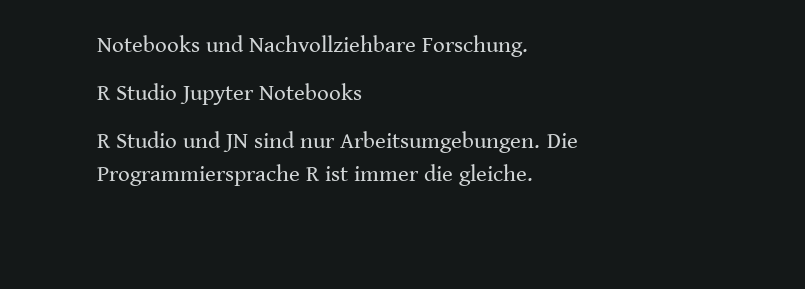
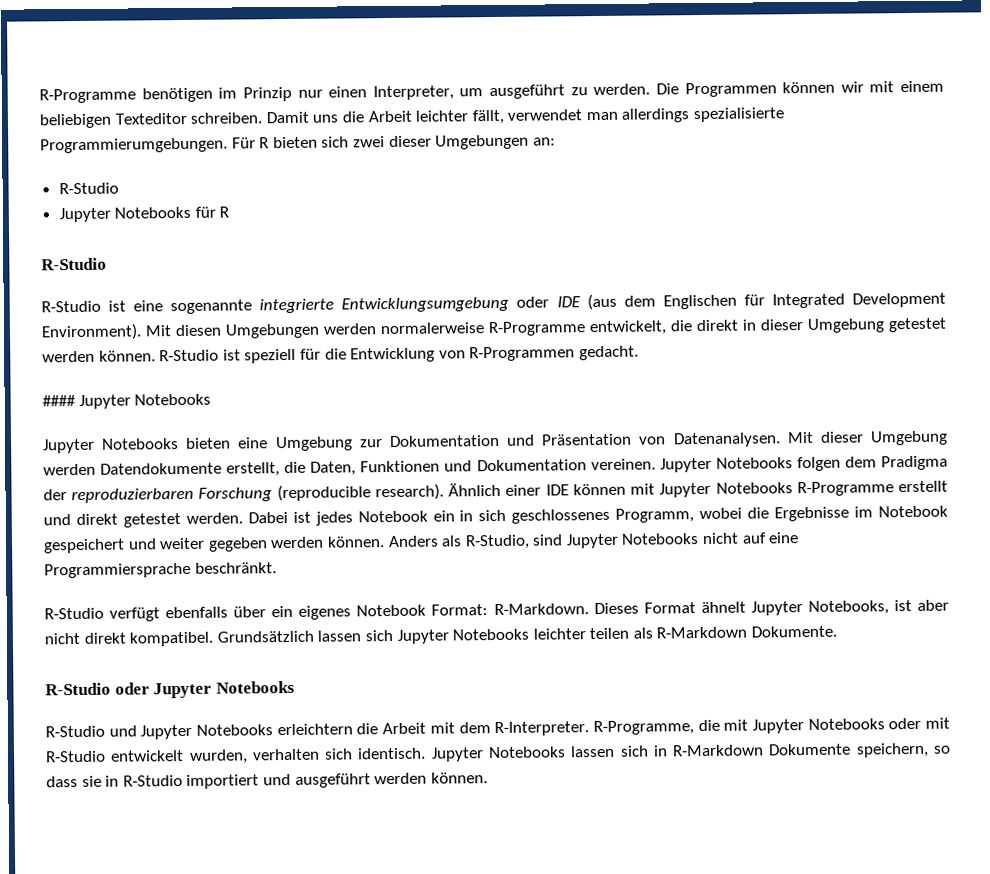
- Notebooks und Nachvollziehbare Forschung.
- R Studio Jupyter Notebooks
- R Studio und JN sind nur Arbeitsumgebungen. Die Programmiersprache R ist immer die gleiche.
+ R-Programme benötigen im Prinzip nur einen Interpreter, um ausgeführt zu werden. Die Programmen können wir mit einem beliebigen Texteditor schreiben. Damit uns die Arbeit leichter fällt, verwendet man allerdings spezialisierte Programmierumgebungen. Für R bieten sich zwei dieser Umgebungen an:
+ R-Studio
+ Jupyter Notebooks für R
+ R-Studio
+ R-Studio ist eine sogenannte integrierte Entwicklungsumgebung oder IDE (aus dem Englischen für Integrated Development Environment). Mit diesen Umgebungen werden normalerweise R-Programme entwickelt, die direkt in dieser Umgebung getestet werden können. R-Studio ist speziell für die Entwicklung von R-Programmen gedacht.
+ #### Jupyter Notebooks
+ Jupyter Notebooks bieten eine Umgebung zur Dokumentation und Präsentation von Datenanalysen. Mit dieser Umgebung werden Datendokumente erstellt, die Daten, Funktionen und Dokumentation vereinen. Jupyter Notebooks folgen dem Pradigma der reproduzierbaren Forschung (reproducible research). Ähnlich einer IDE können mit Jupyter Notebooks R-Programme erstellt und direkt getestet werden. Dabei ist jedes Notebook ein in sich geschlossenes Programm, wobei die Ergebnisse im Notebook gespeichert und weiter gegeben werden können. Anders als R-Studio, sind Jupyter Notebooks nicht auf eine Programmiersprache beschränkt.
+ R-Studio verfügt ebenfalls über ein eigenes Notebook Format: R-Markdown. Dieses Format ähnelt Jupyter Notebooks, ist aber nicht direkt kompatibel. Grundsätzlich lassen sich Jupyter Notebooks leichter teilen als R-Markdown Dokumente.
+ R-Studio oder Jupyter Notebooks
+ R-Studio und Jupyter Notebooks erleichtern die Arbeit mit dem R-Interpreter. R-Programme, die mit Jupyter Notebooks oder mit R-Studio entwickelt wurden, verhalten sich identisch. Jupyter Notebooks lassen sich in R-Markdown Dokumente speichern, so dass sie in R-Studio importiert und ausgeführt werden können.

